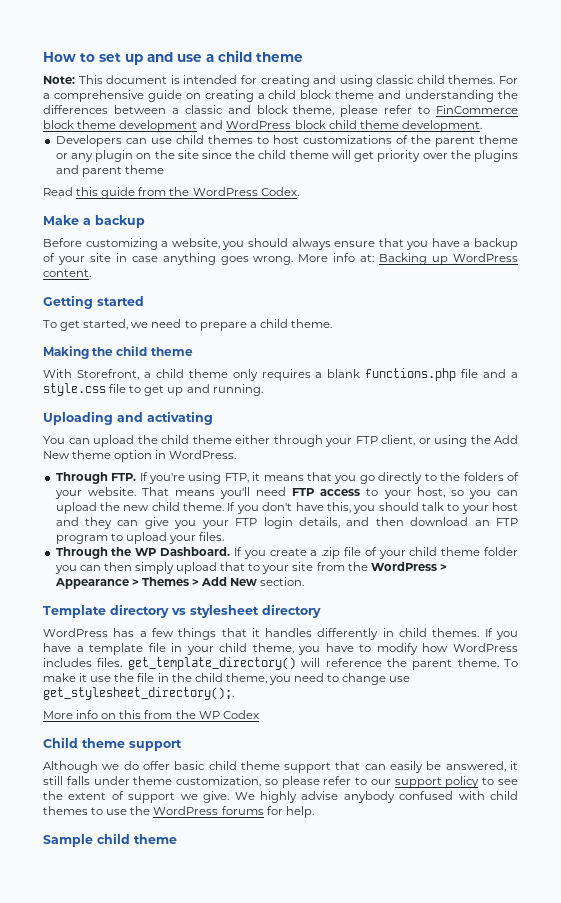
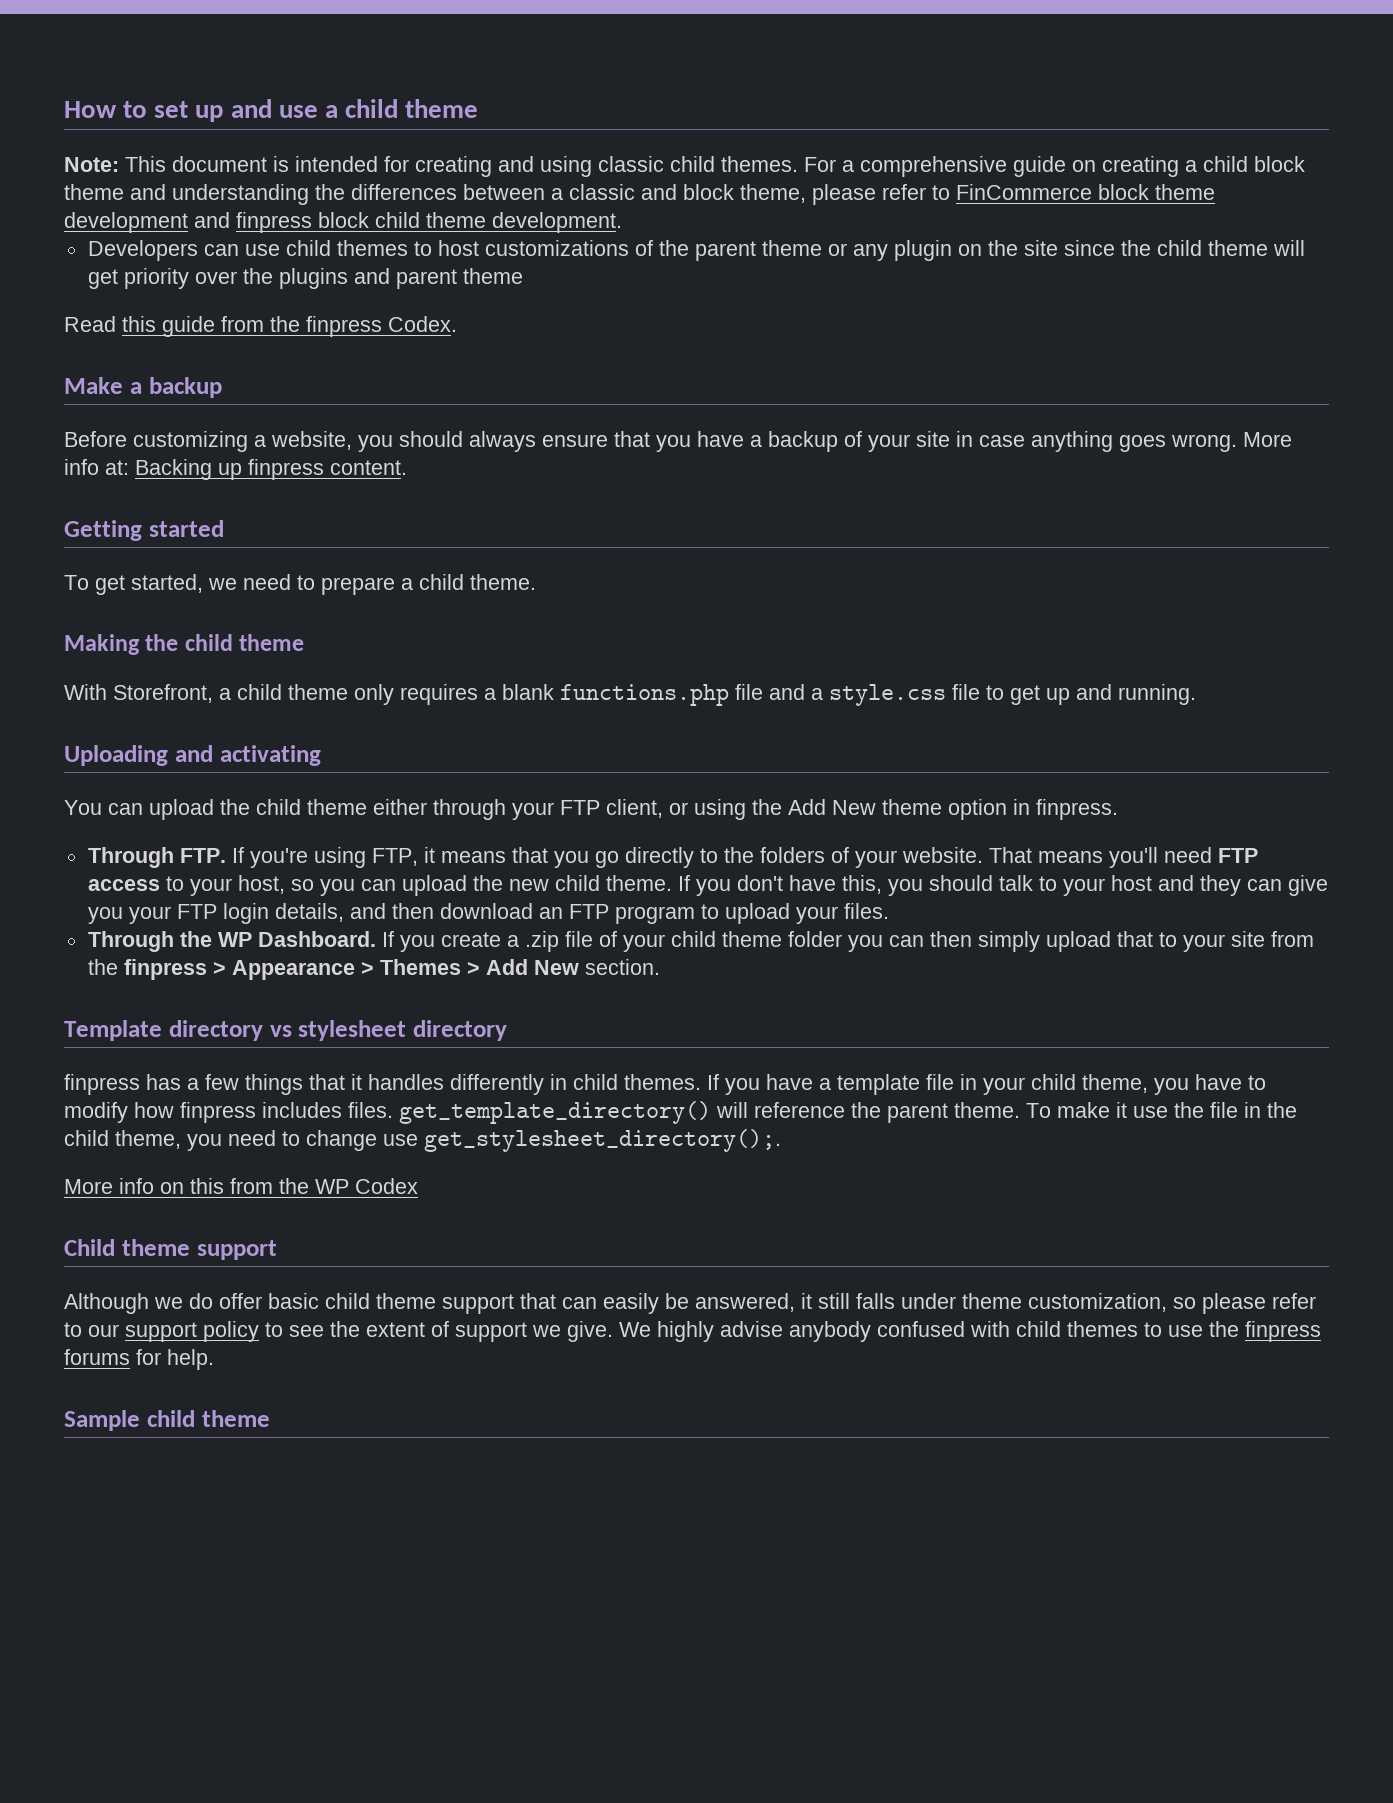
- For a comprehensive guide on creating a child block theme and understanding the differences between a classic and block theme, please refer to FinCommerce block theme development and WordPress block child theme development.
+ For a comprehensive guide on creating a child block theme and understanding the differences between a classic and block theme, please refer to FinCommerce block theme development and finpress block child theme development.
- Read this guide from the WordPress Codex.
+ Read this guide from the finpress Codex.
- More info at: Backing up WordPress content.
+ More info at: Backing up finpress content.
- You can upload the child theme either through your FTP client, or using the Add New theme option in WordPress.
+ You can upload the child theme either through your FTP client, or using the Add New theme option in finpress.
- If you create a .zip file of your child theme folder you can then simply upload that to your site from the WordPress > Appearance > Themes > Add New section.
+ If you create a .zip file of your child theme folder you can then simply upload that to your site from the finpress > Appearance > Themes > Add New section.
- WordPress has a few things that it handles differently in child themes.
+ finpress has a few things that it handles differently in child themes.
- If you have a template file in your child theme, you have to modify how WordPress includes files. get_template_directory() will reference the parent theme.
+ If you have a template file in your child theme, you have to modify how finpress includes files. get_template_directory() will reference the parent theme.
- We highly advise anybody confused with child themes to use the WordPress forums for help.
+ We highly advise anybody confused with child themes to use the finpress forums for help.

